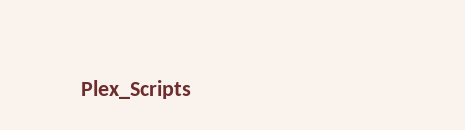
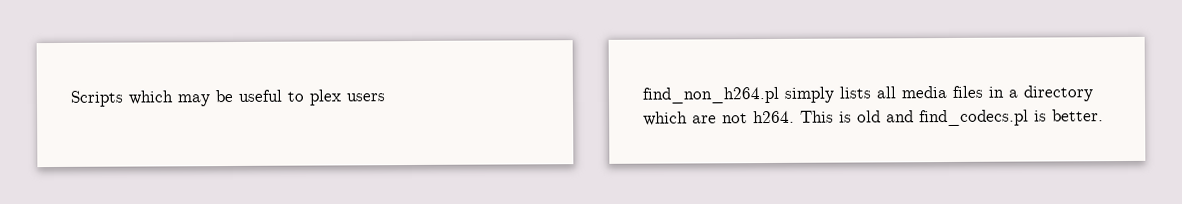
- Plex_Scripts
+ Scripts which may be useful to plex users
+ find_non_h264.pl simply lists all media files in a directory which are not h264. This is old and find_codecs.pl is better.

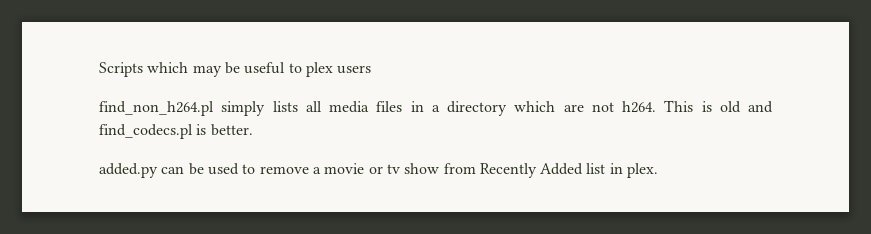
+ added.py can be used to remove a movie or tv show from Recently Added list in plex.

